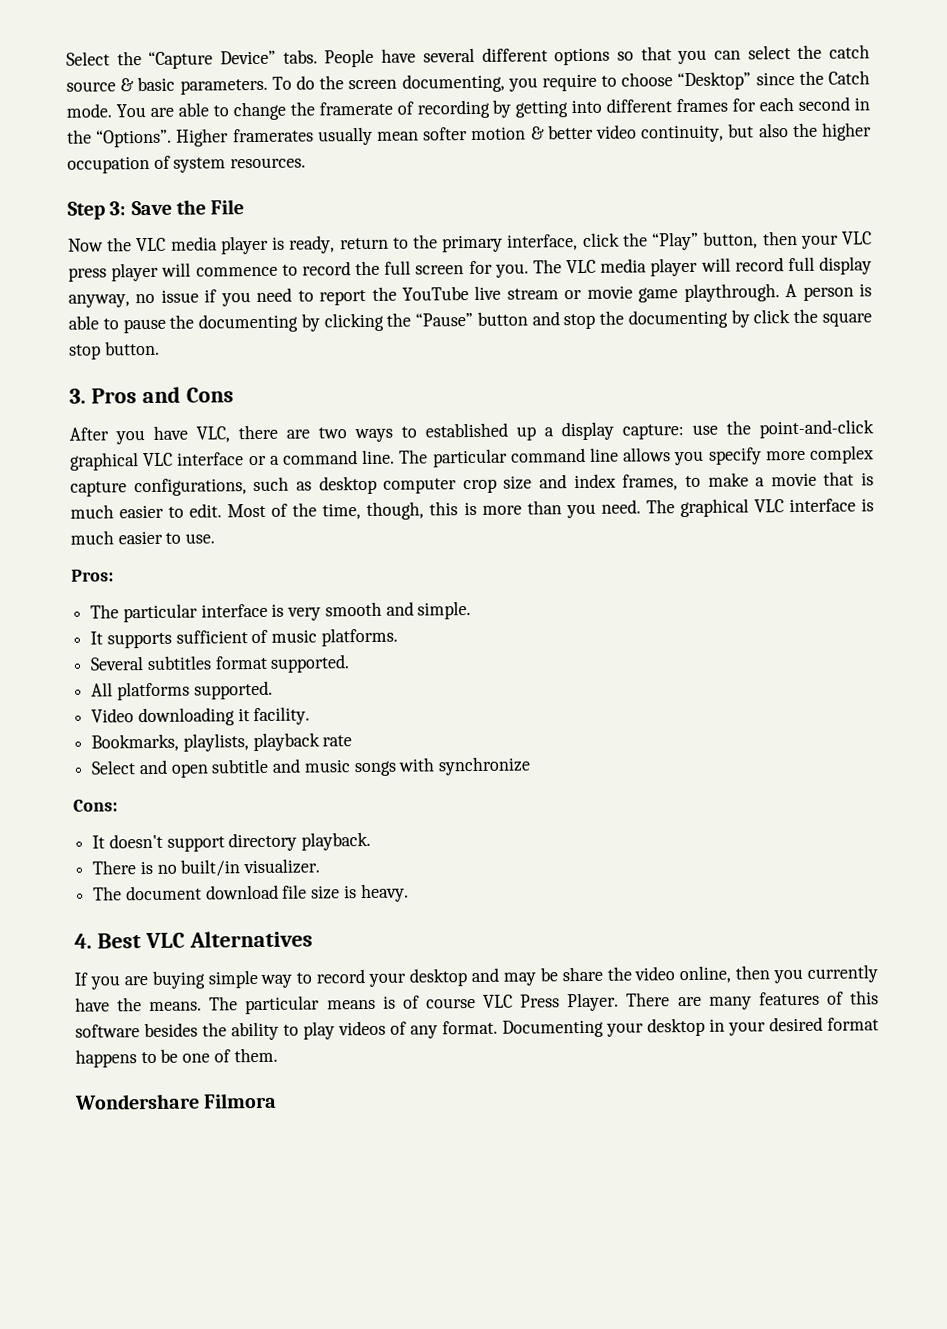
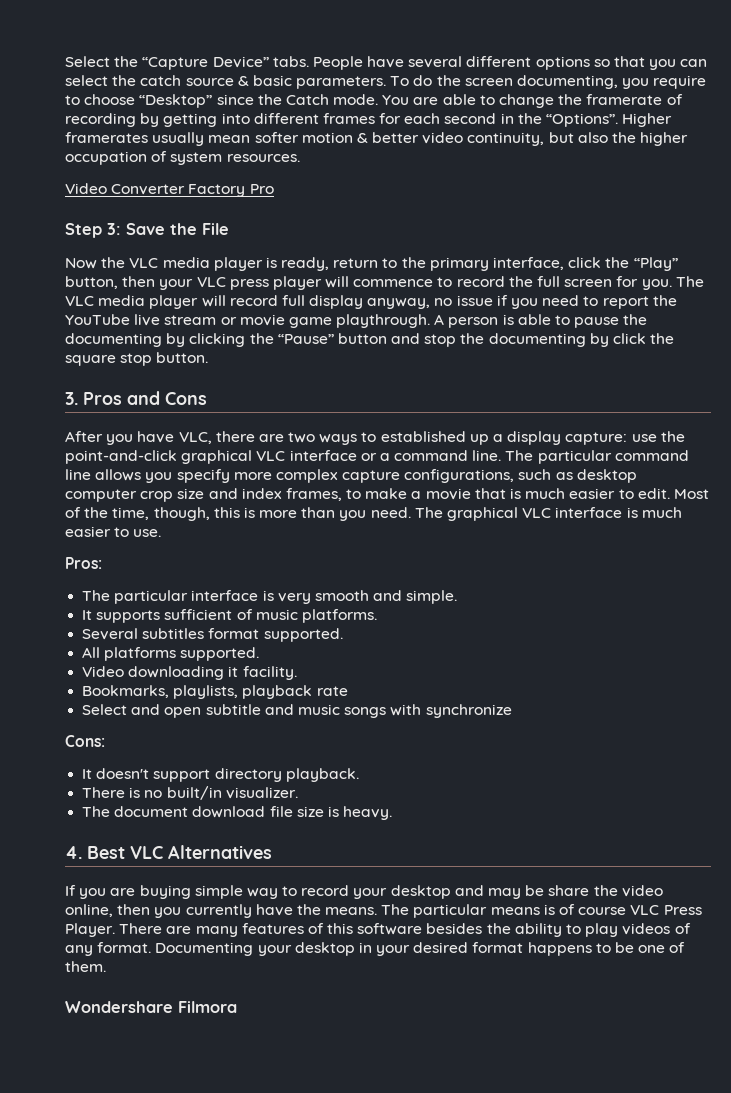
+ Video Converter Factory Pro

